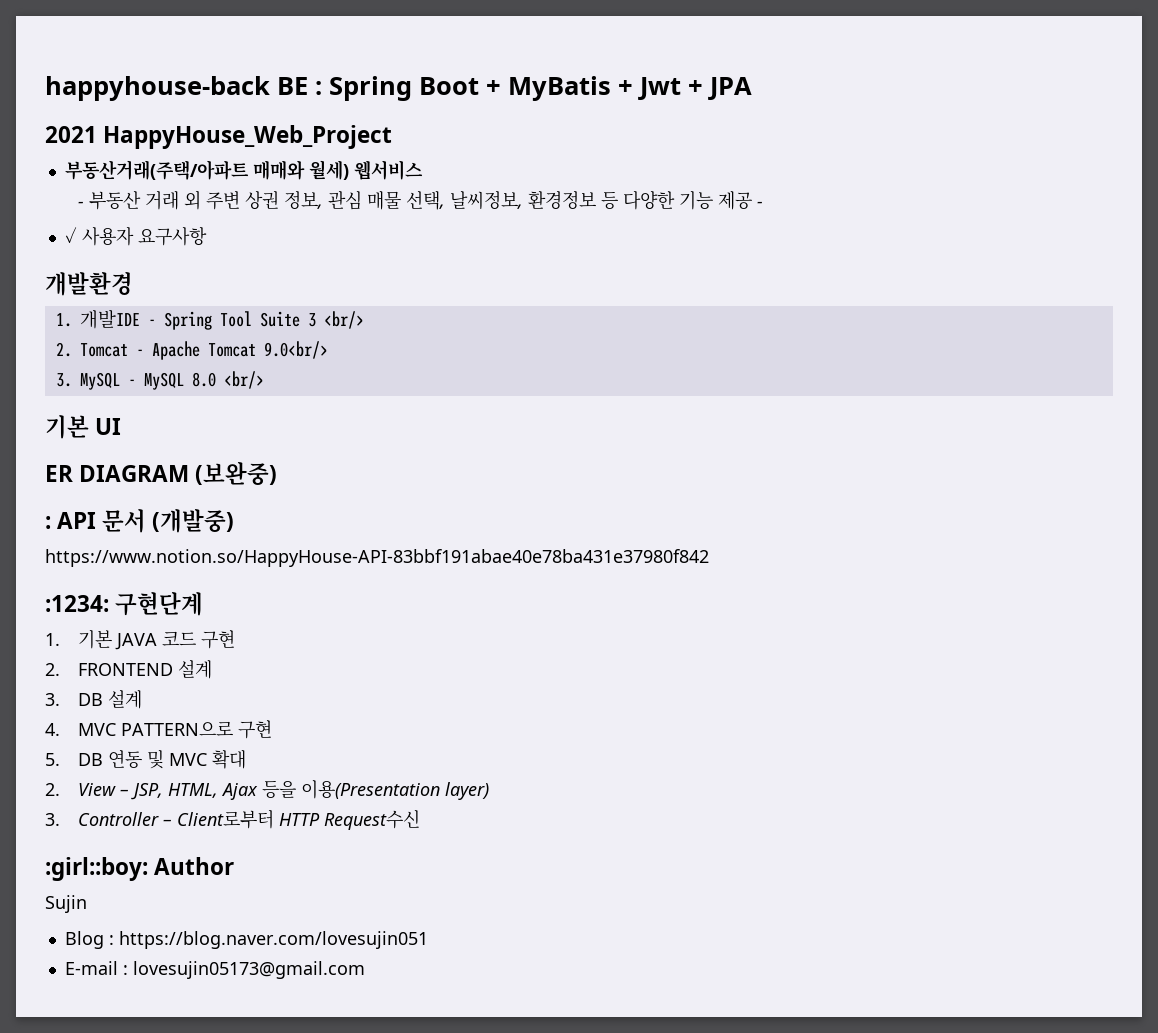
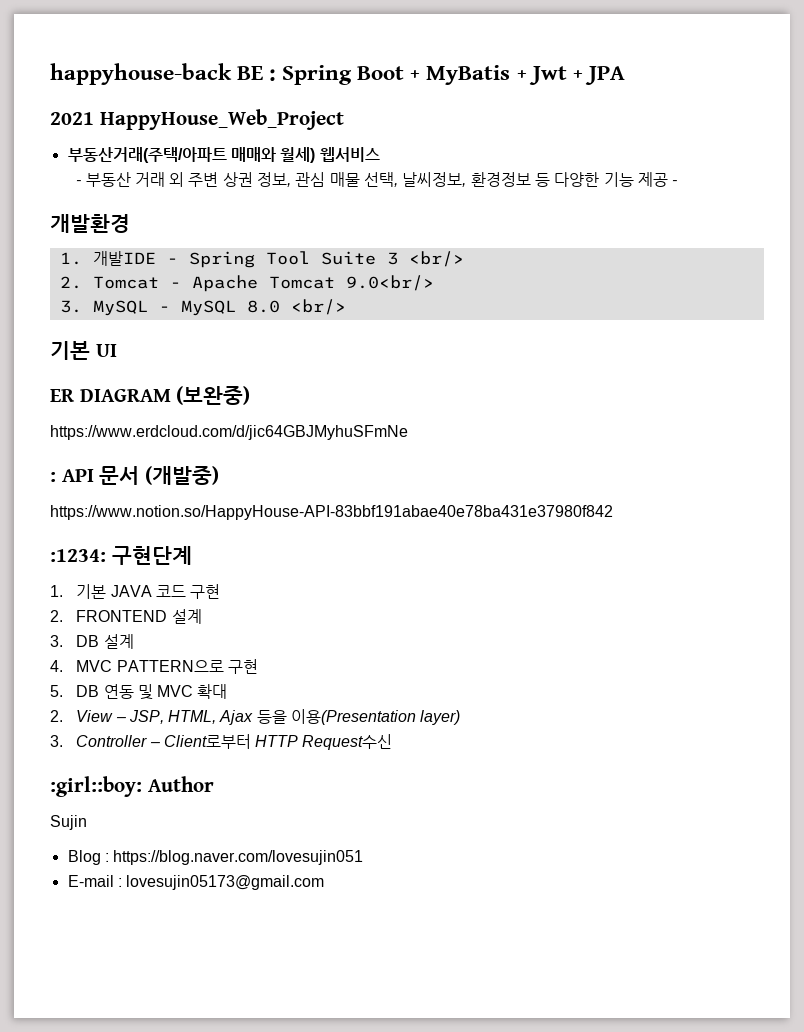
- ✓ 사용자 요구사항
+ https://www.erdcloud.com/d/jic64GBJMyhuSFmNe

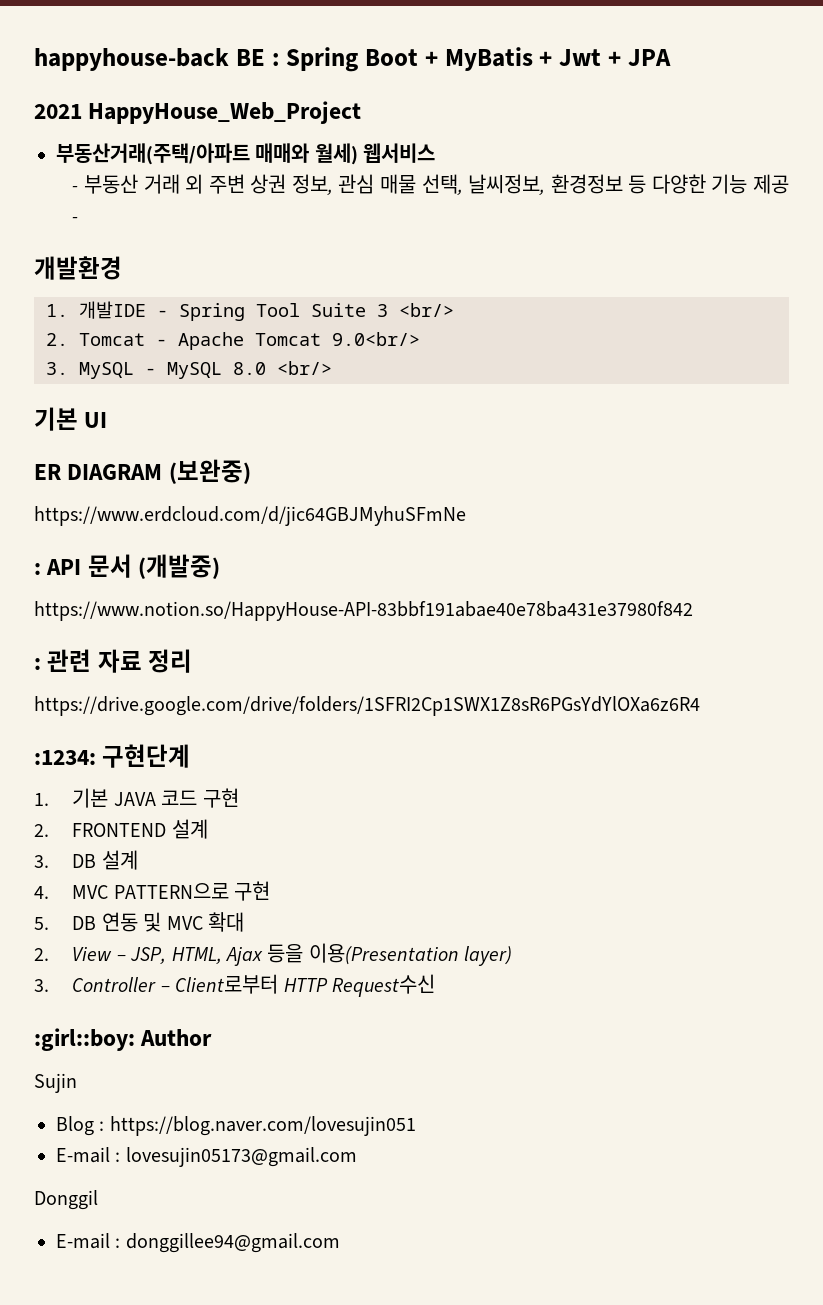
+ : 관련 자료 정리
+ https://drive.google.com/drive/folders/1SFRI2Cp1SWX1Z8sR6PGsYdYlOXa6z6R4
+ Donggil
+ E-mail : donggillee94@gmail.com

